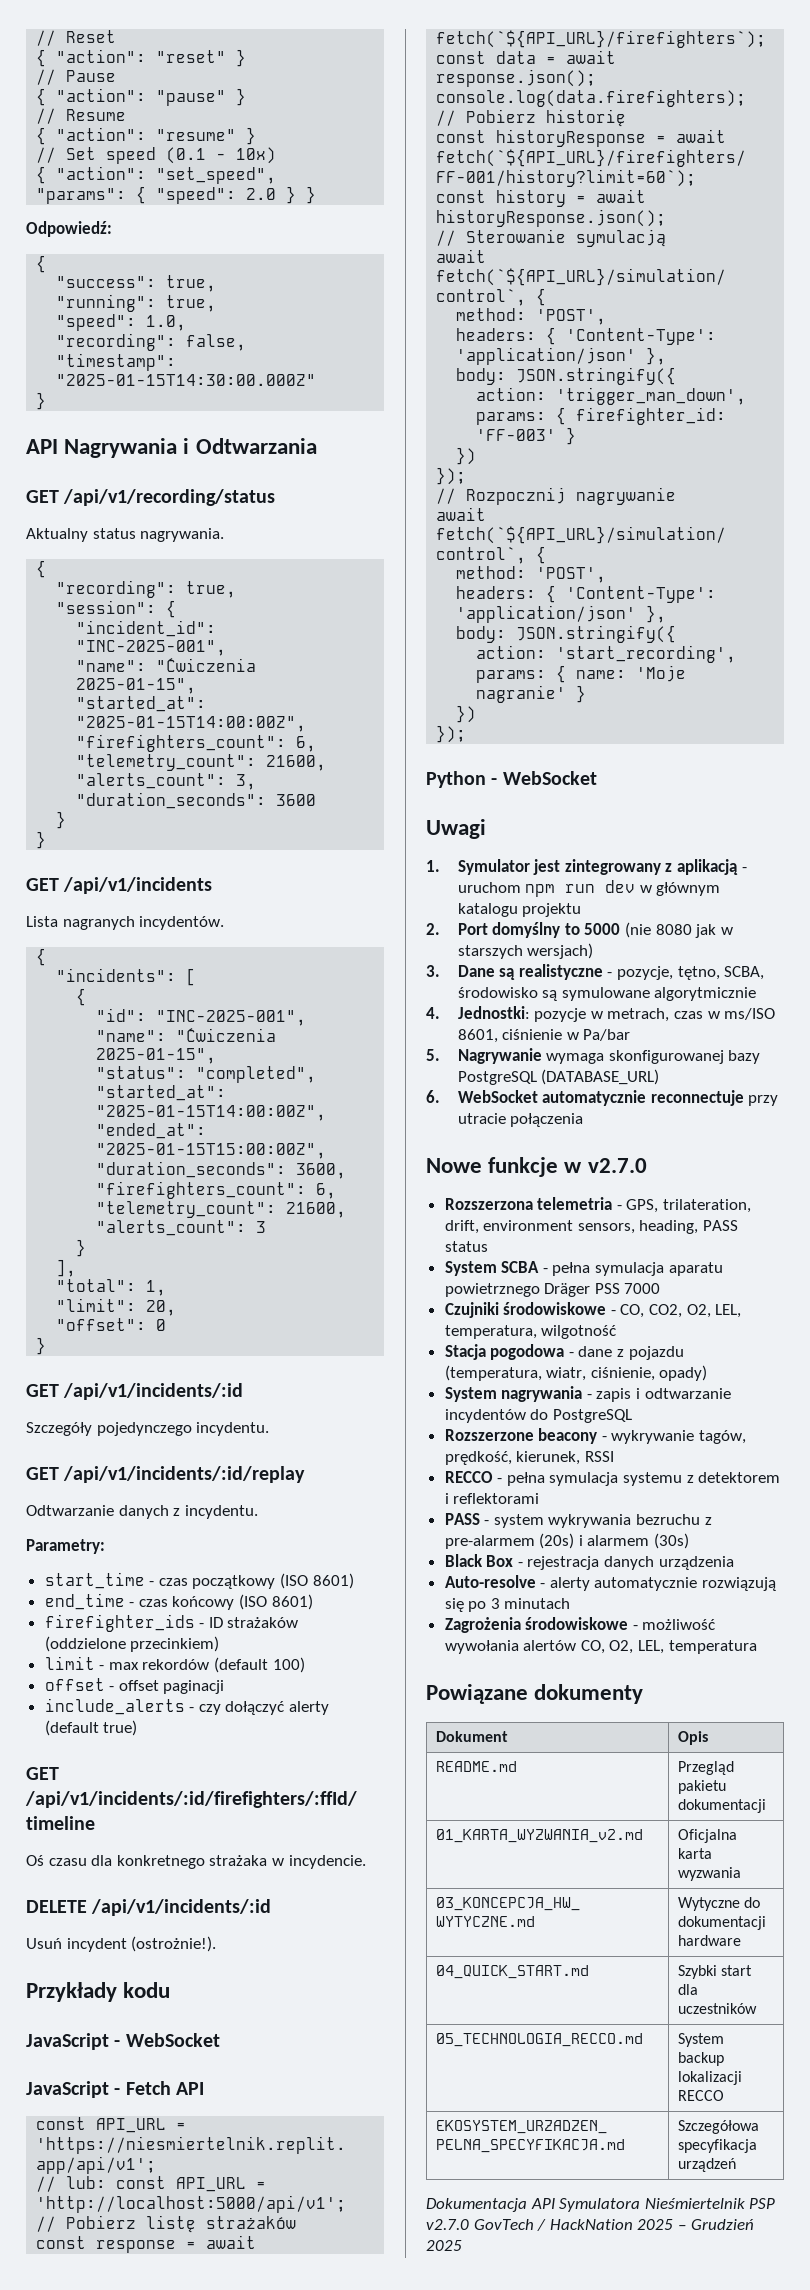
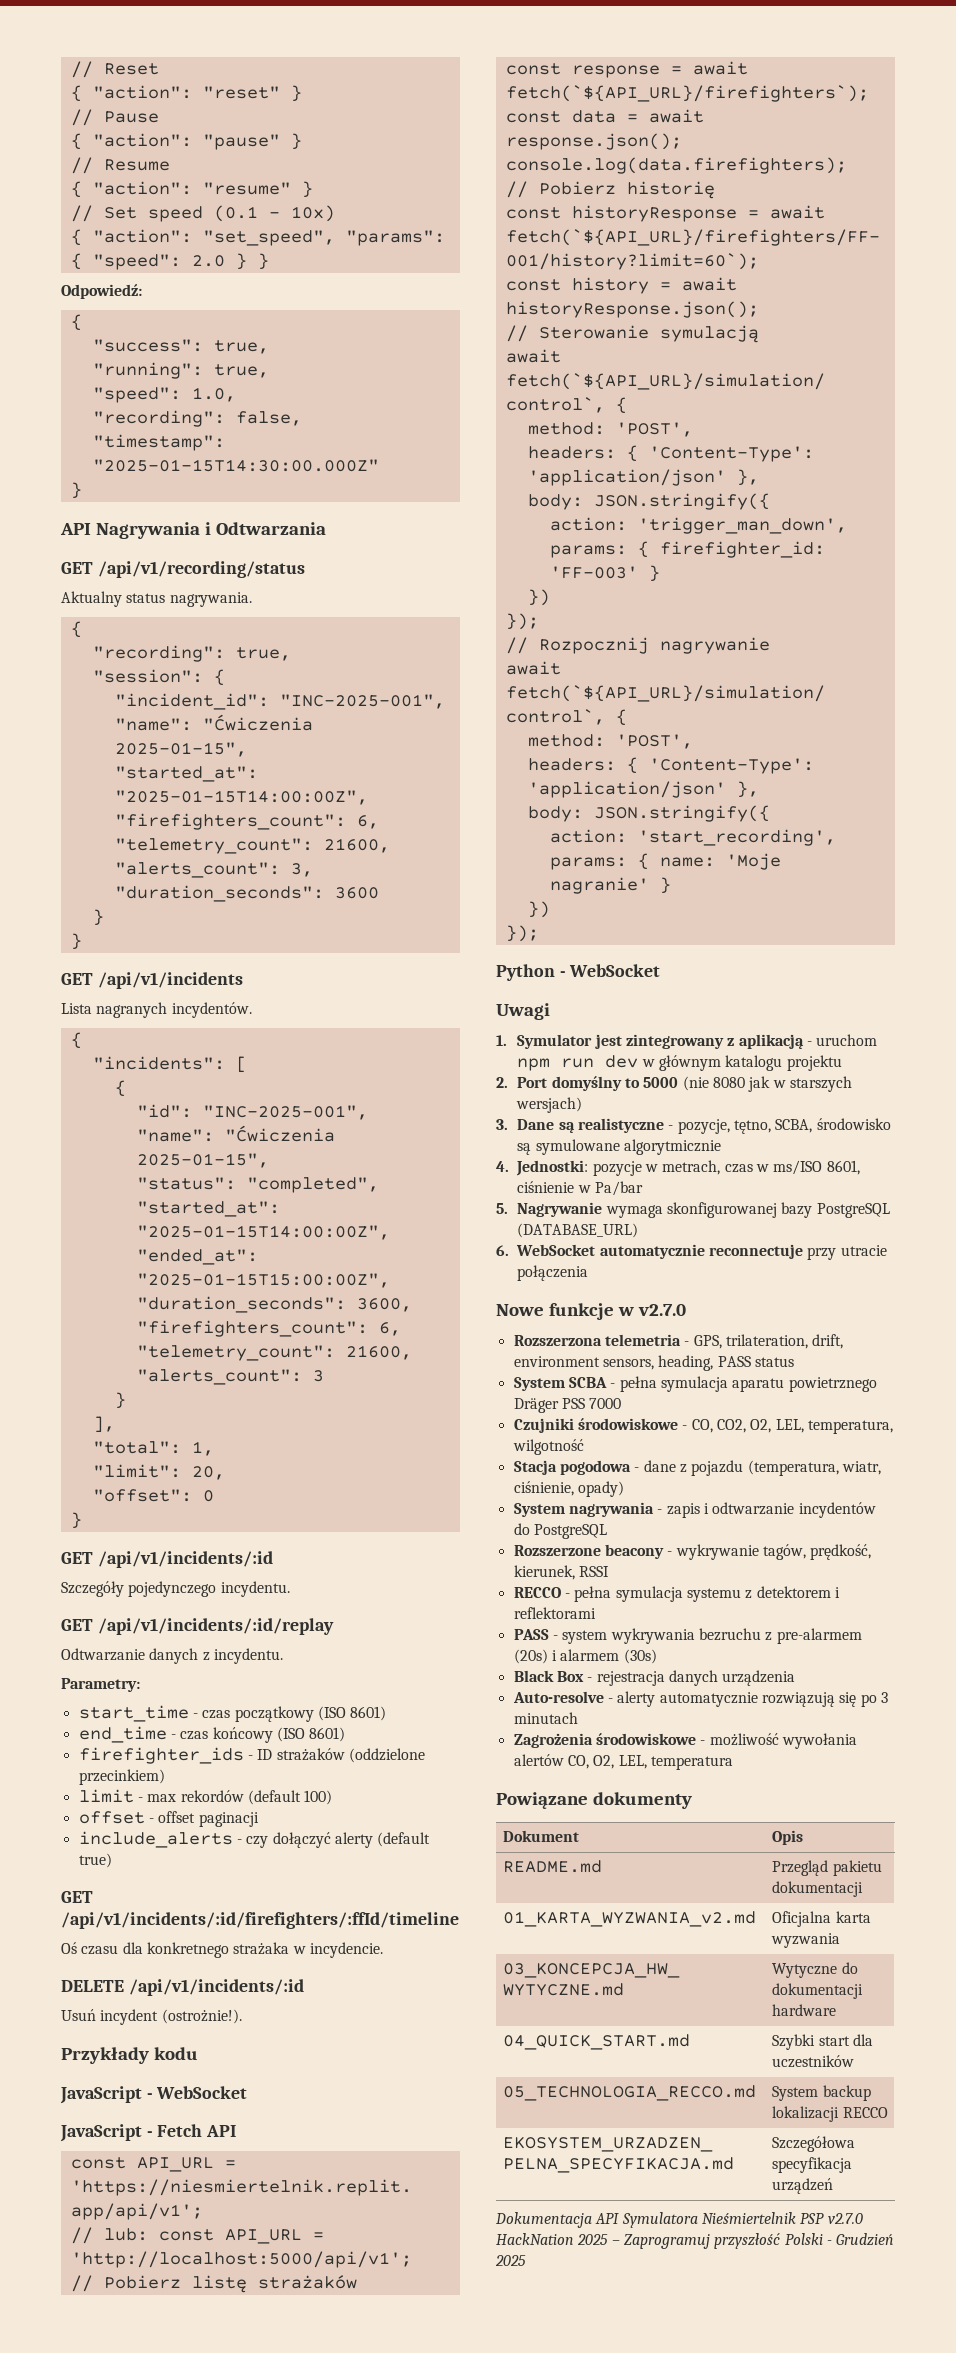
- Dokumentacja API Symulatora Nieśmiertelnik PSP v2.7.0 GovTech / HackNation 2025 – Grudzień 2025
+ Dokumentacja API Symulatora Nieśmiertelnik PSP v2.7.0 HackNation 2025 – Zaprogramuj przyszłość Polski - Grudzień 2025

